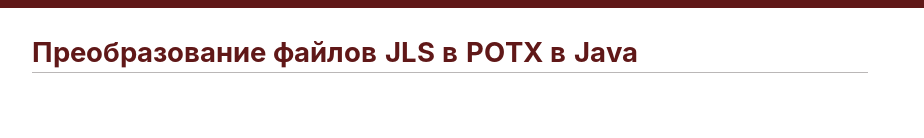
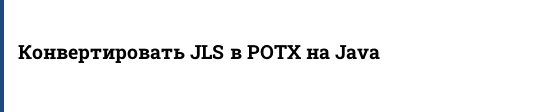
- Преобразование файлов JLS в POTX в Java
+ Конвертировать JLS в POTX на Java

